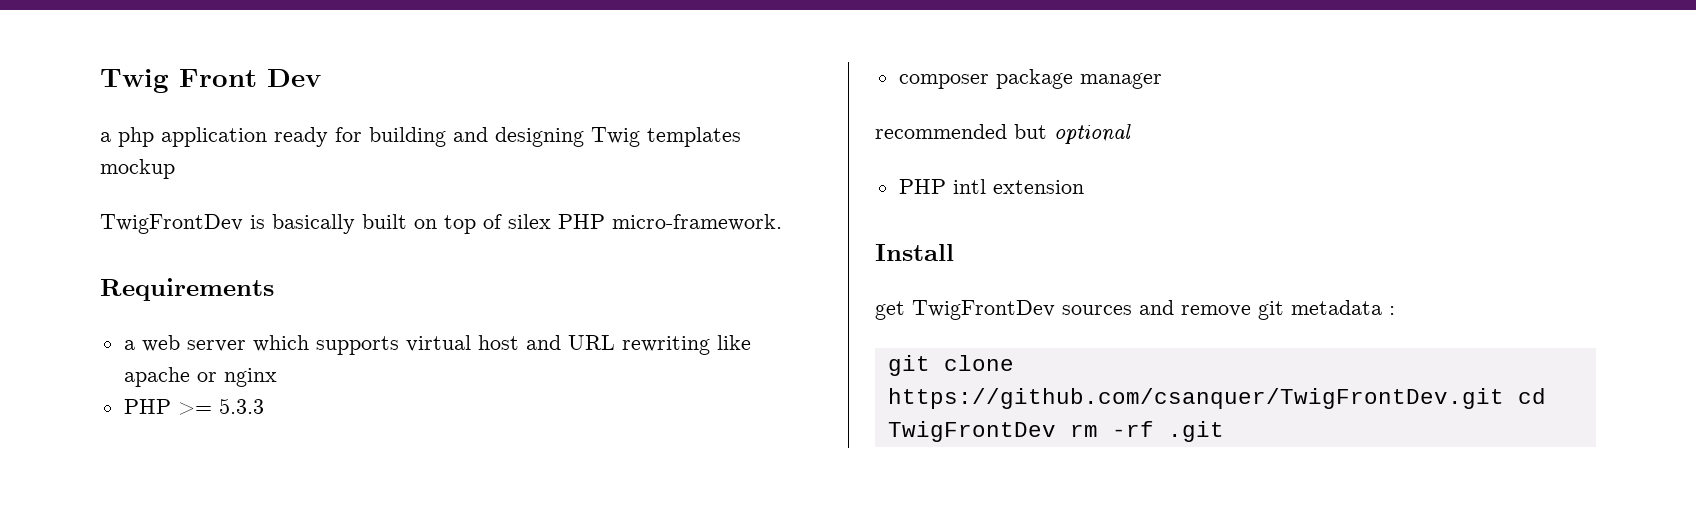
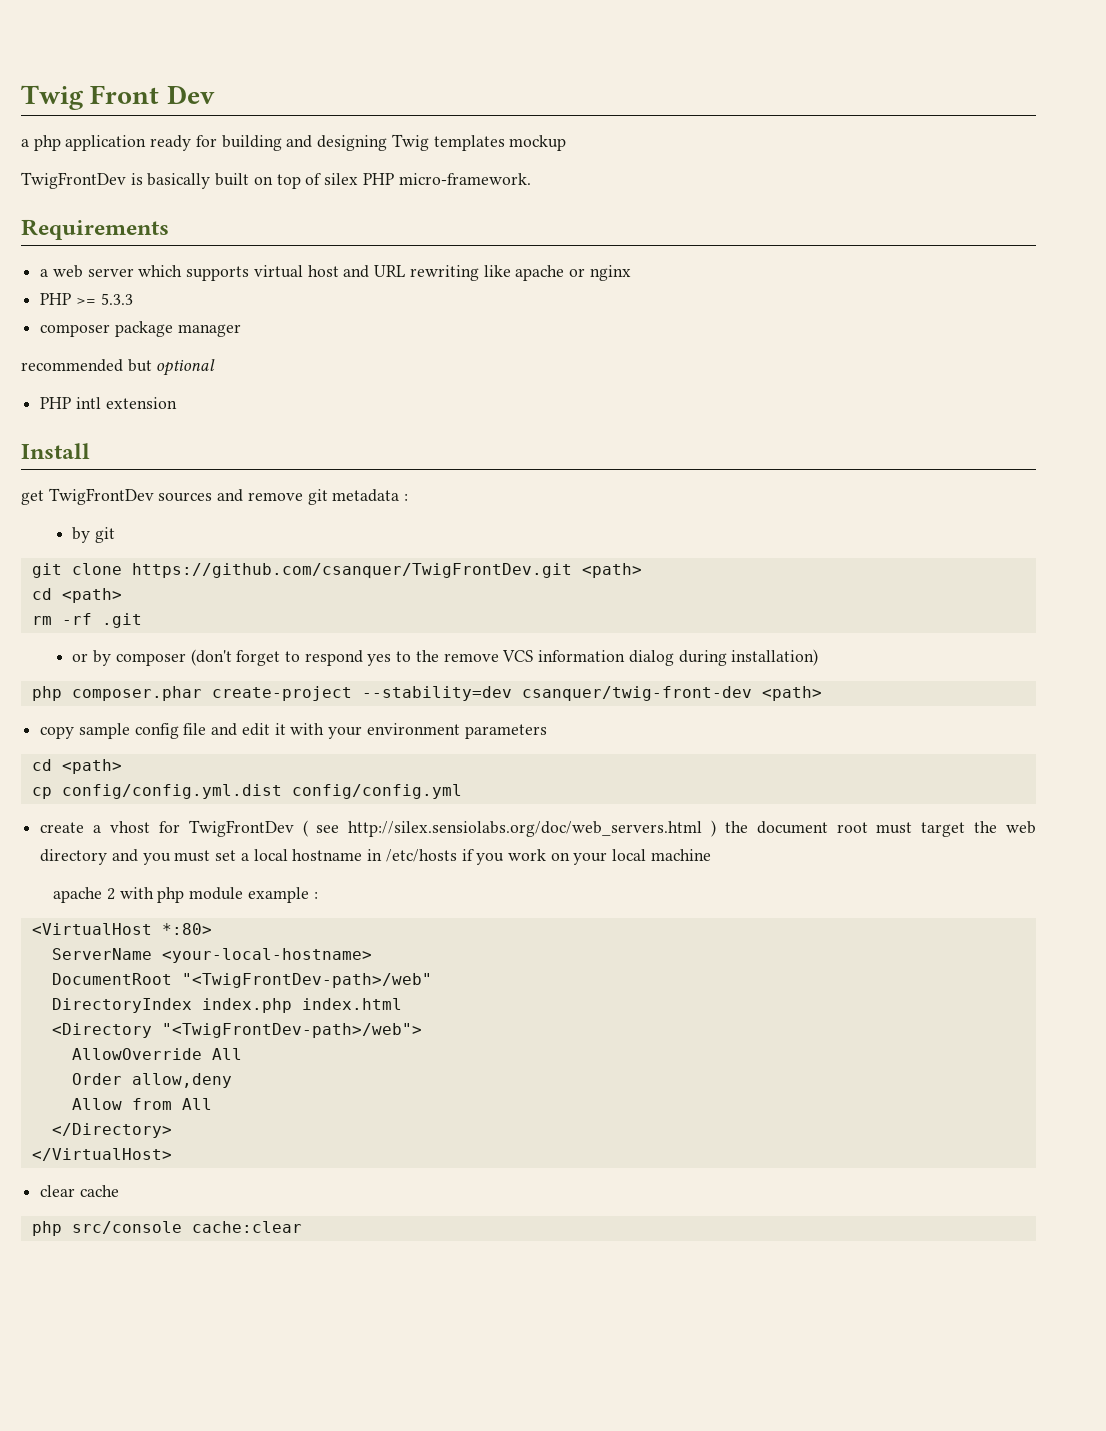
+ by git
- git clone https://github.com/csanquer/TwigFrontDev.git cd TwigFrontDev rm -rf .git
+ git clone https://github.com/csanquer/TwigFrontDev.git <path>
+ cd <path>
+ rm -rf .git
+ or by composer (don't forget to respond yes to the remove VCS information dialog during installation)
+ php composer.phar create-project --stability=dev csanquer/twig-front-dev <path>
+ copy sample config file and edit it with your environment parameters
+ cd <path>
+ cp config/config.yml.dist config/config.yml
+ create a vhost for TwigFrontDev ( see http://silex.sensiolabs.org/doc/web_servers.html ) the document root must target the web directory and you must set a local hostname in /etc/hosts if you work on your local machine
+ apache 2 with php module example :
+ <VirtualHost *:80>
+ ServerName <your-local-hostname>
+ DocumentRoot "<TwigFrontDev-path>/web"
+ DirectoryIndex index.php index.html
+ <Directory "<TwigFrontDev-path>/web">
+ AllowOverride All
+ Order allow,deny
+ Allow from All
+ </Directory>
+ </VirtualHost>
+ clear cache
+ php src/console cache:clear

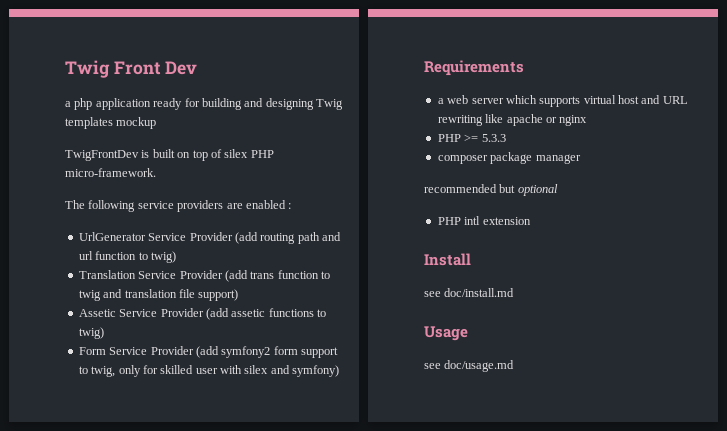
- TwigFrontDev is basically built on top of silex PHP micro-framework.
+ TwigFrontDev is built on top of silex PHP micro-framework.
+ The following service providers are enabled :
+ UrlGenerator Service Provider (add routing path and url function to twig)
+ Translation Service Provider (add trans function to twig and translation file support)
+ Assetic Service Provider (add assetic functions to twig)
+ Form Service Provider (add symfony2 form support to twig, only for skilled user with silex and symfony)
- get TwigFrontDev sources and remove git metadata :
- by git
- git clone https://github.com/csanquer/TwigFrontDev.git <path>
- cd <path>
- rm -rf .git
- or by composer (don't forget to respond yes to the remove VCS information dialog during installation)
- php composer.phar create-project --stability=dev csanquer/twig-front-dev <path>
- copy sample config file and edit it with your environment parameters
- cd <path>
- cp config/config.yml.dist config/config.yml
- create a vhost for TwigFrontDev ( see http://silex.sensiolabs.org/doc/web_servers.html ) the document root must target the web directory and you must set a local hostname in /etc/hosts if you work on your local machine
- apache 2 with php module example :
- <VirtualHost *:80>
- ServerName <your-local-hostname>
- DocumentRoot "<TwigFrontDev-path>/web"
- DirectoryIndex index.php index.html
- <Directory "<TwigFrontDev-path>/web">
- AllowOverride All
- Order allow,deny
- Allow from All
- </Directory>
- </VirtualHost>
- clear cache
- php src/console cache:clear
+ see doc/install.md
+ Usage
+ see doc/usage.md

